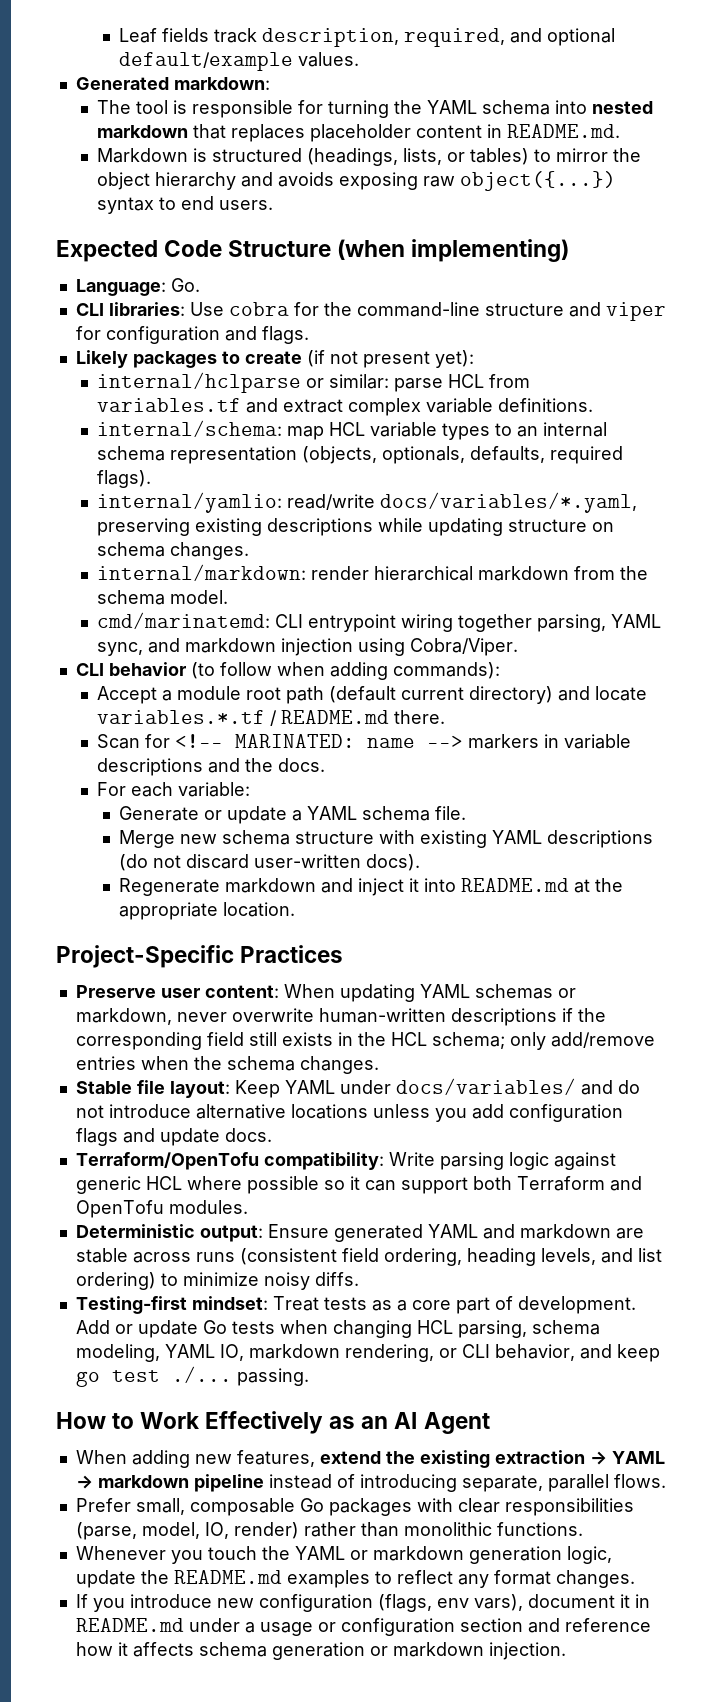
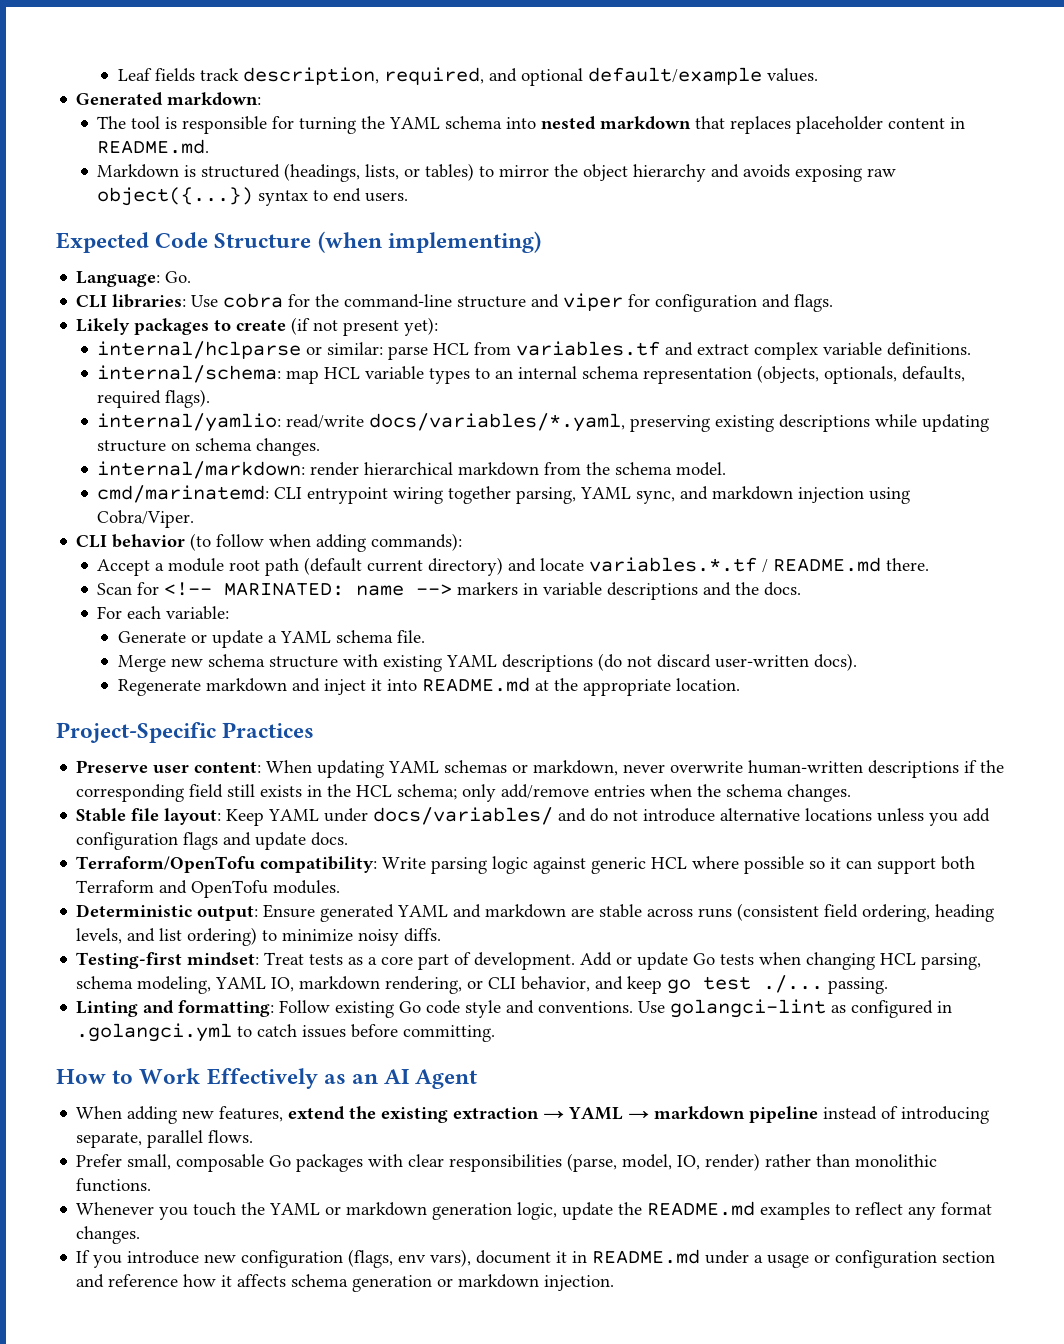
+ Linting and formatting: Follow existing Go code style and conventions. Use golangci-lint as configured in .golangci.yml to catch issues before committing.

